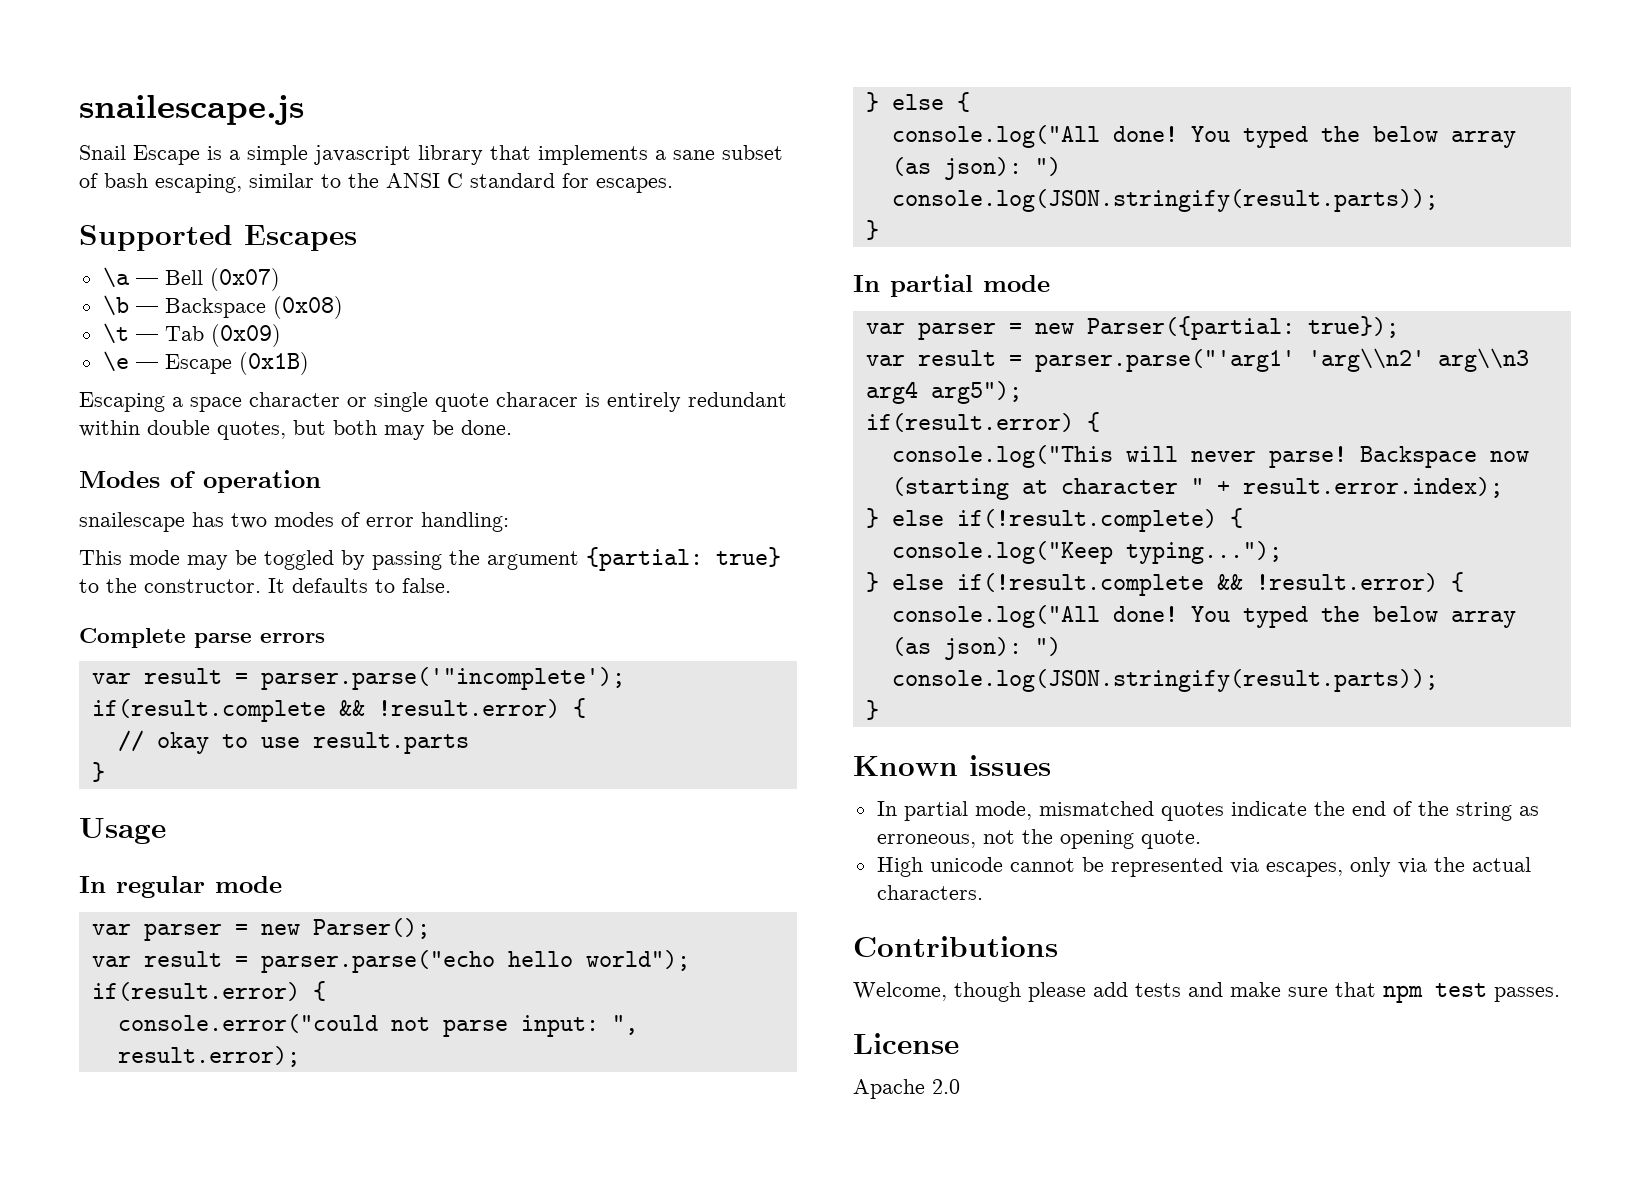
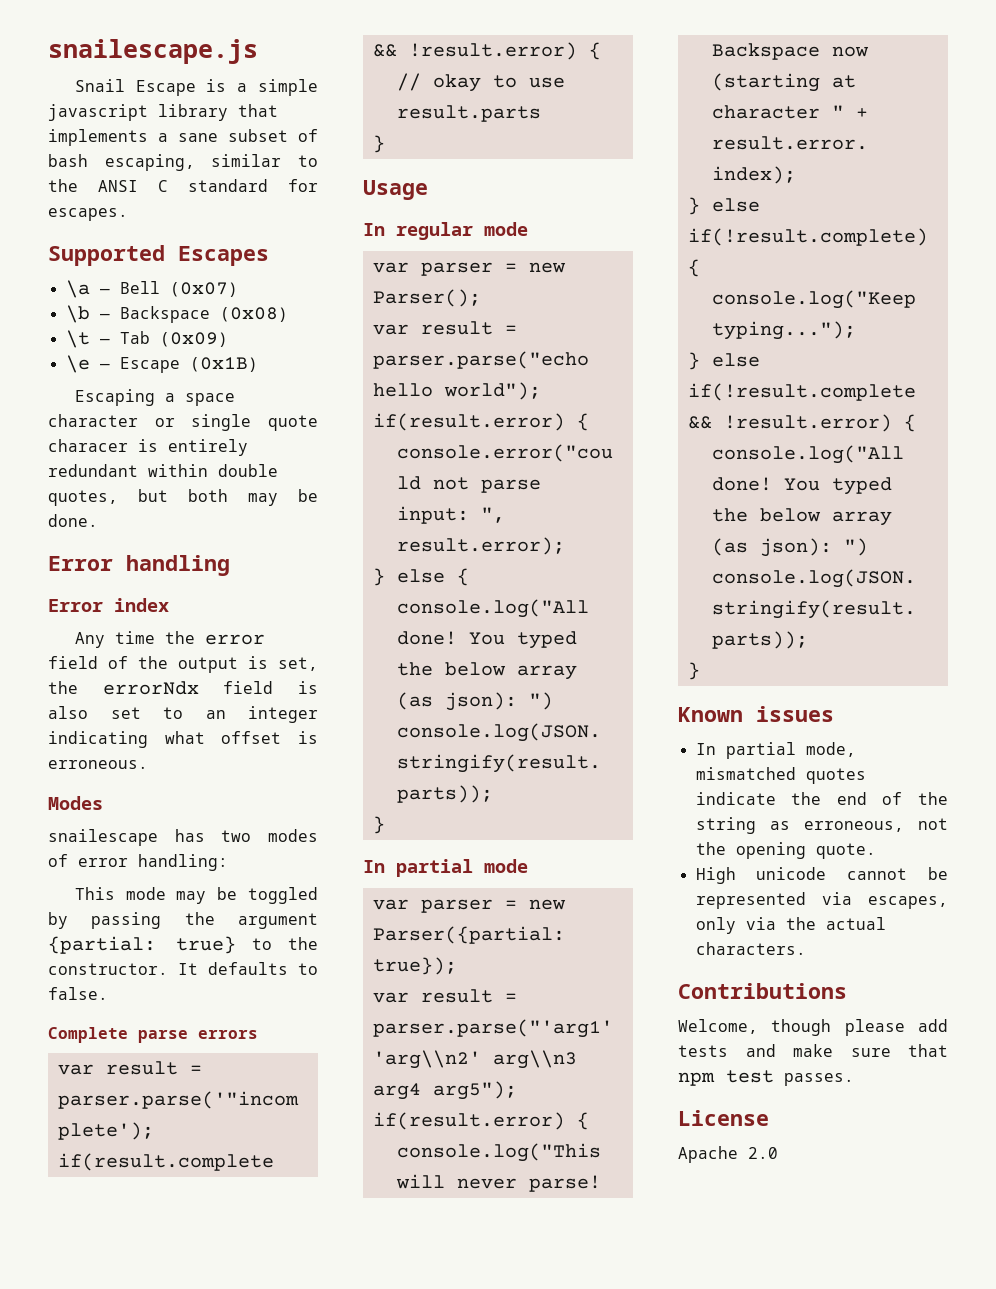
+ Error handling
+ Error index
+ Any time the error field of the output is set, the errorNdx field is also set to an integer indicating what offset is erroneous.
- Modes of operation
+ Modes

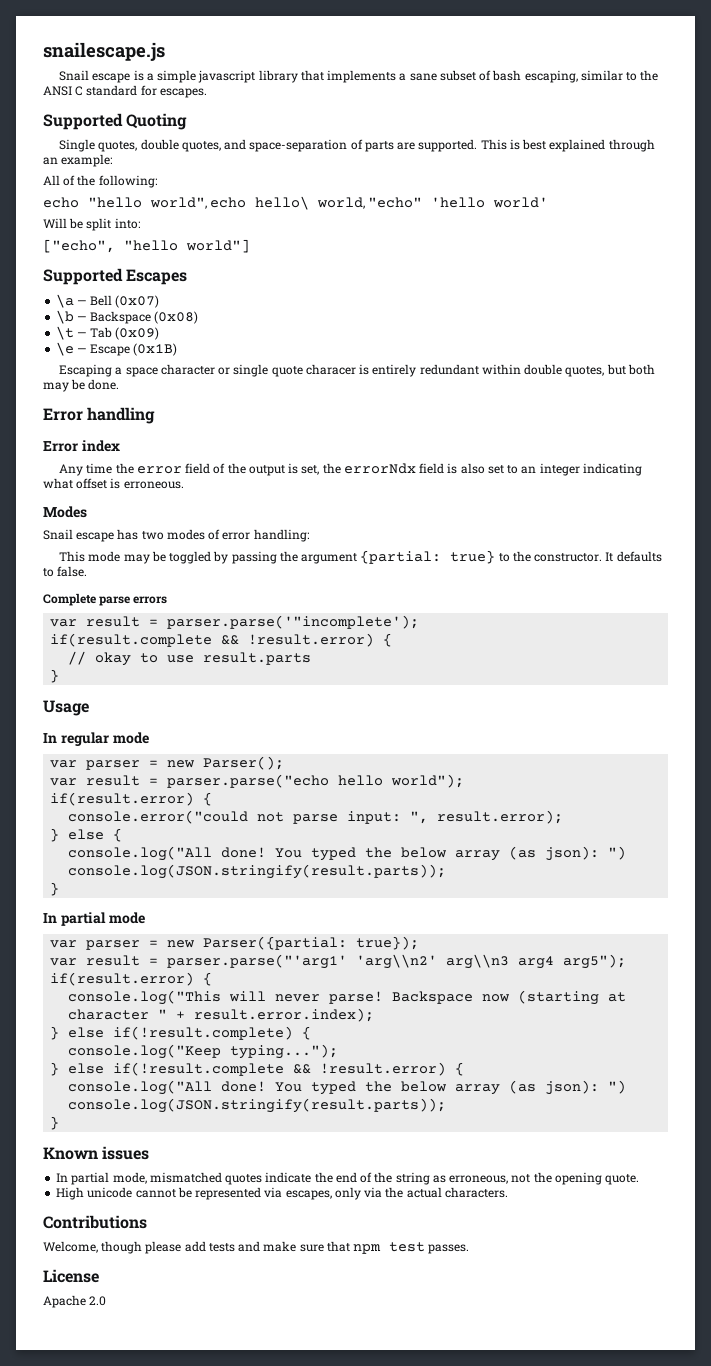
- Snail Escape is a simple javascript library that implements a sane subset of bash escaping, similar to the ANSI C standard for escapes.
+ Snail escape is a simple javascript library that implements a sane subset of bash escaping, similar to the ANSI C standard for escapes.
+ Supported Quoting
+ Single quotes, double quotes, and space-separation of parts are supported. This is best explained through an example:
+ All of the following:
+ echo "hello world", echo hello\ world, "echo" 'hello world'
+ Will be split into:
+ ["echo", "hello world"]
- snailescape has two modes of error handling:
+ Snail escape has two modes of error handling:

